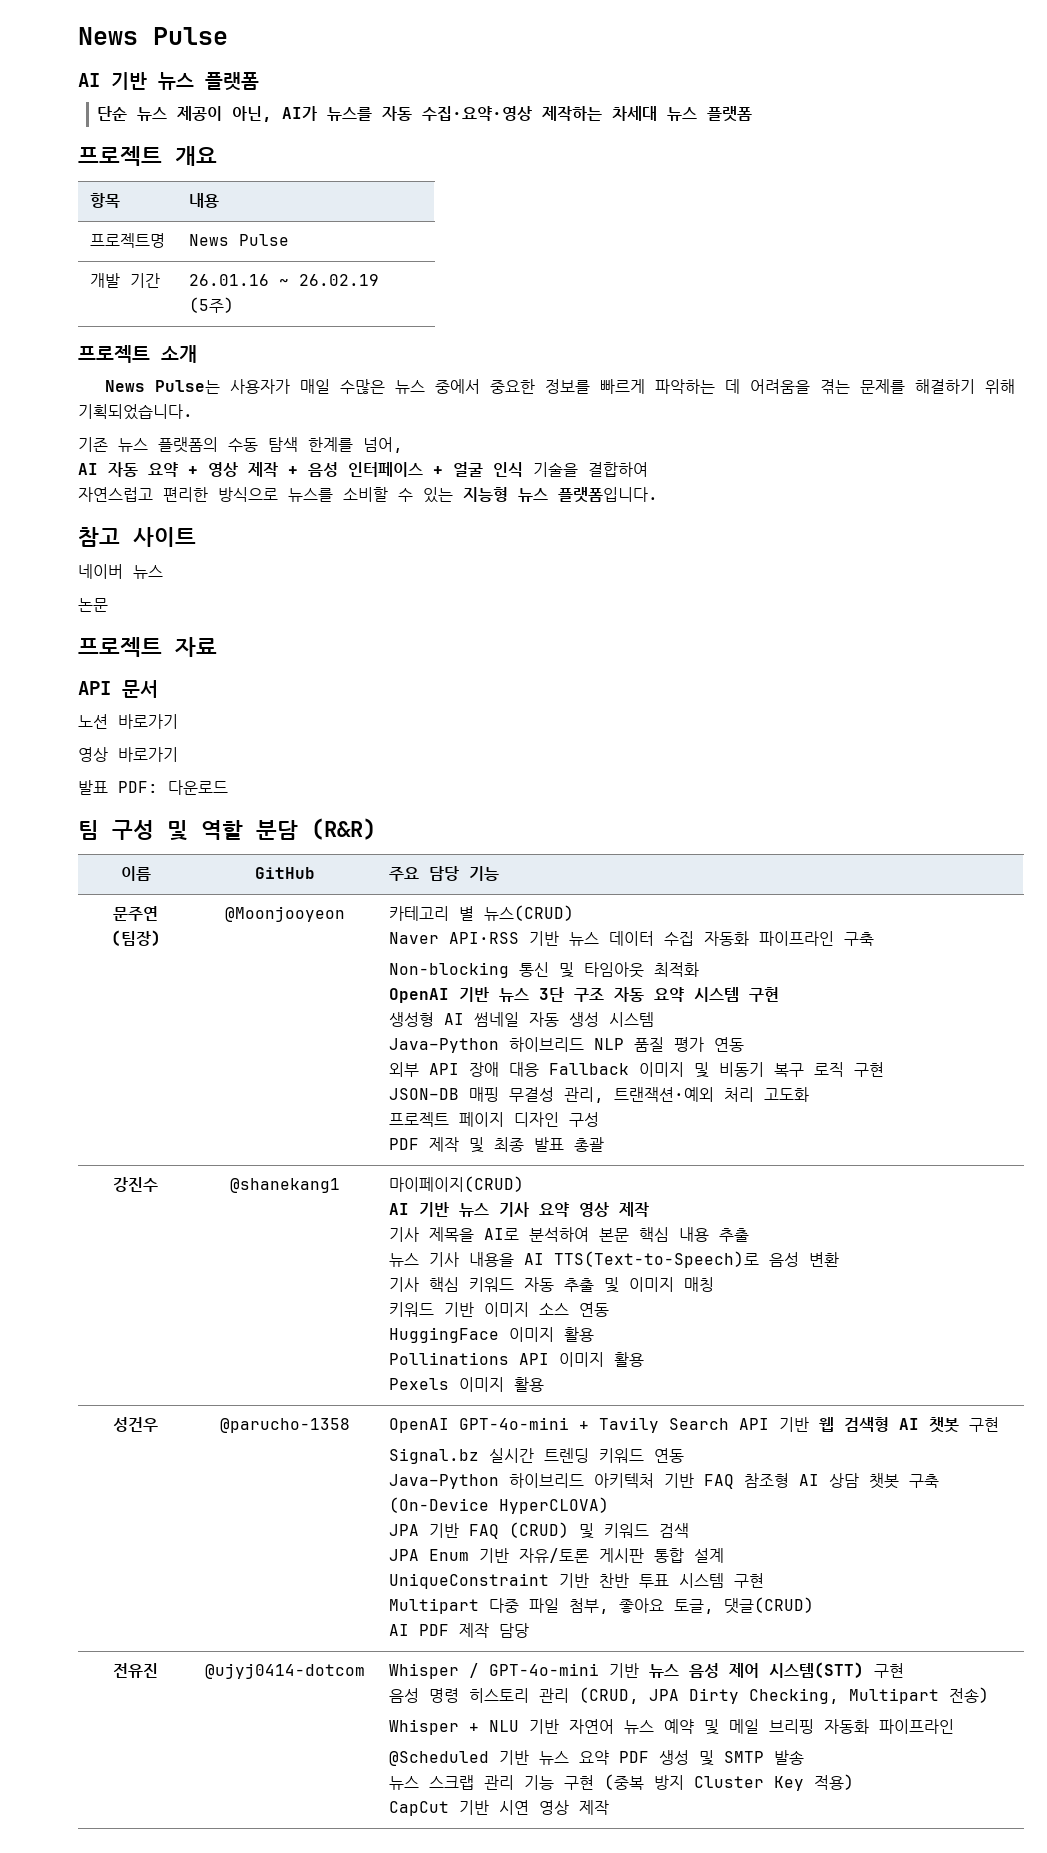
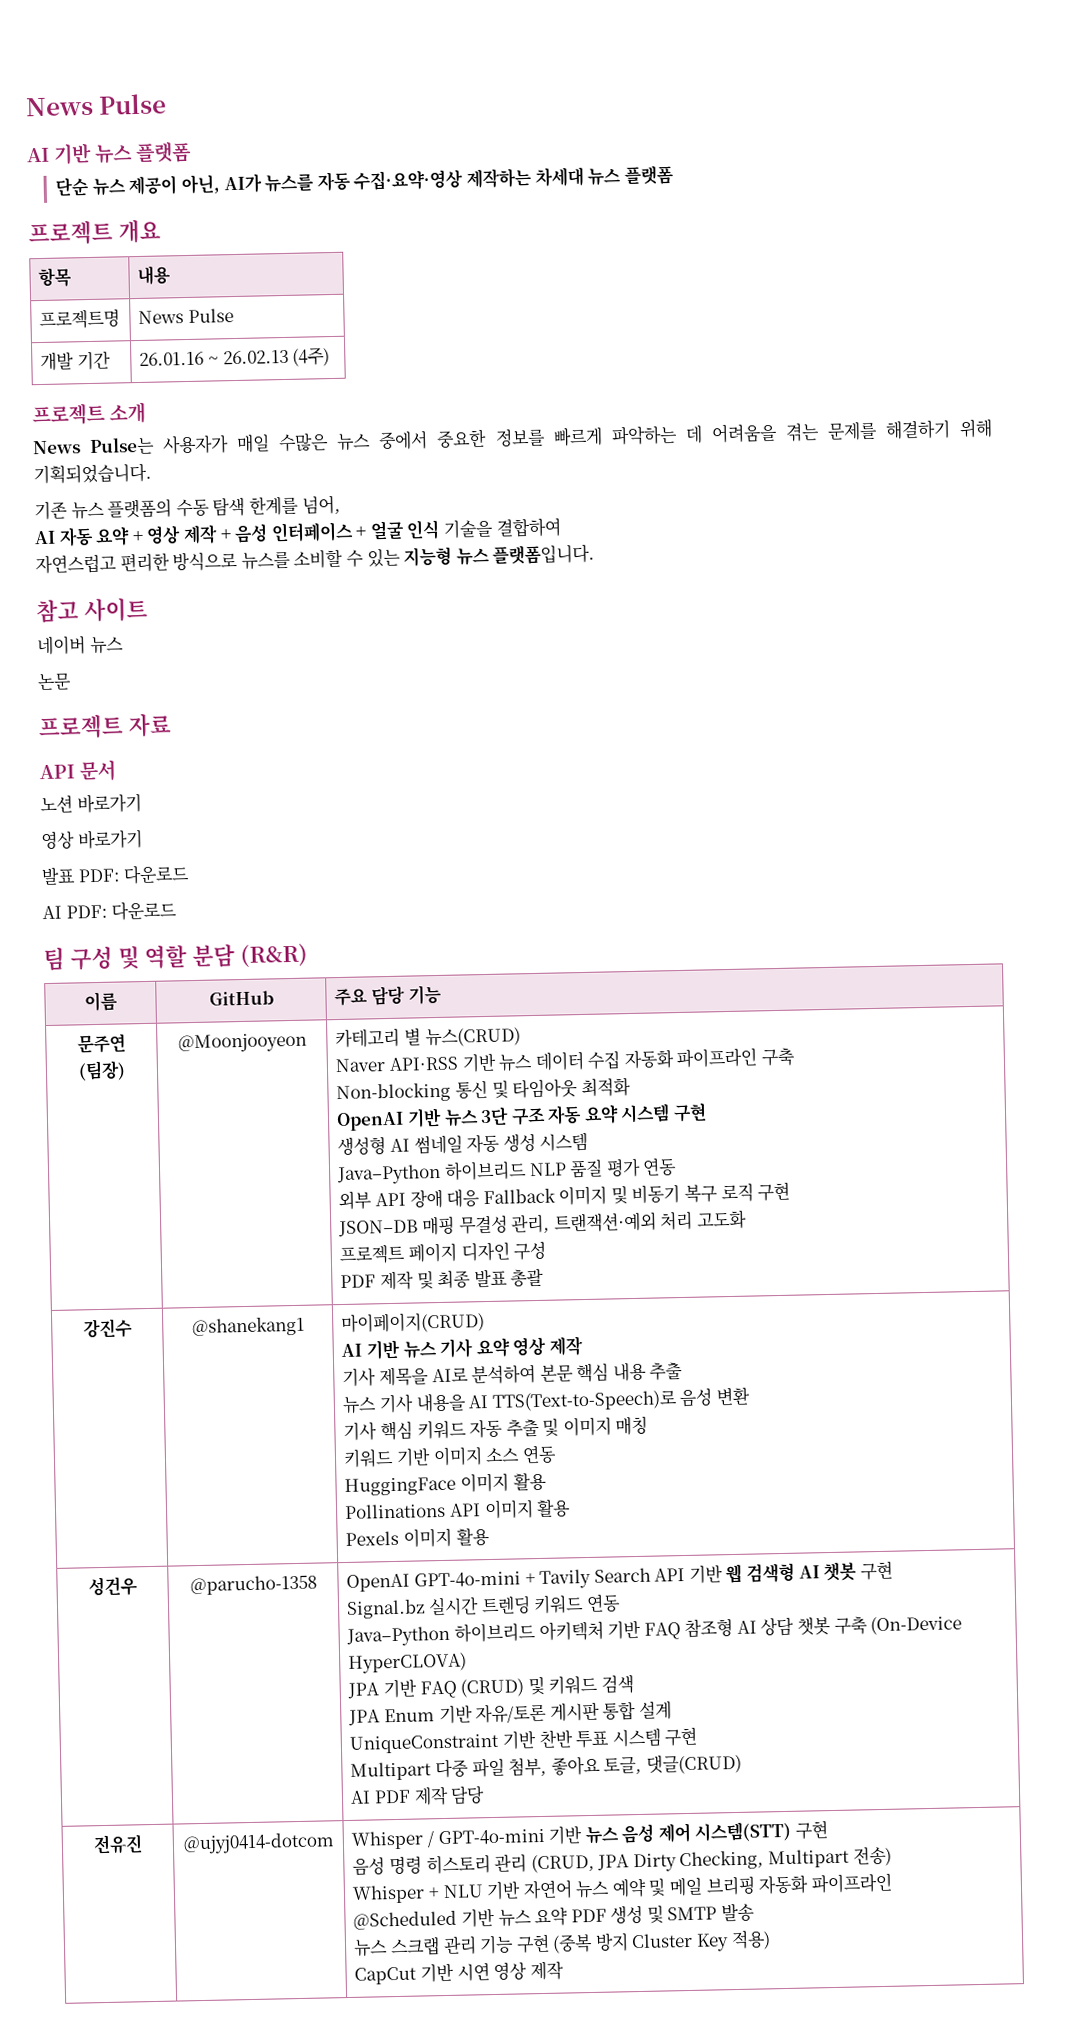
- 개발 기간 | 26.01.16 ~ 26.02.19 (5주)
+ 개발 기간 | 26.01.16 ~ 26.02.13 (4주)
+ AI PDF: 다운로드

